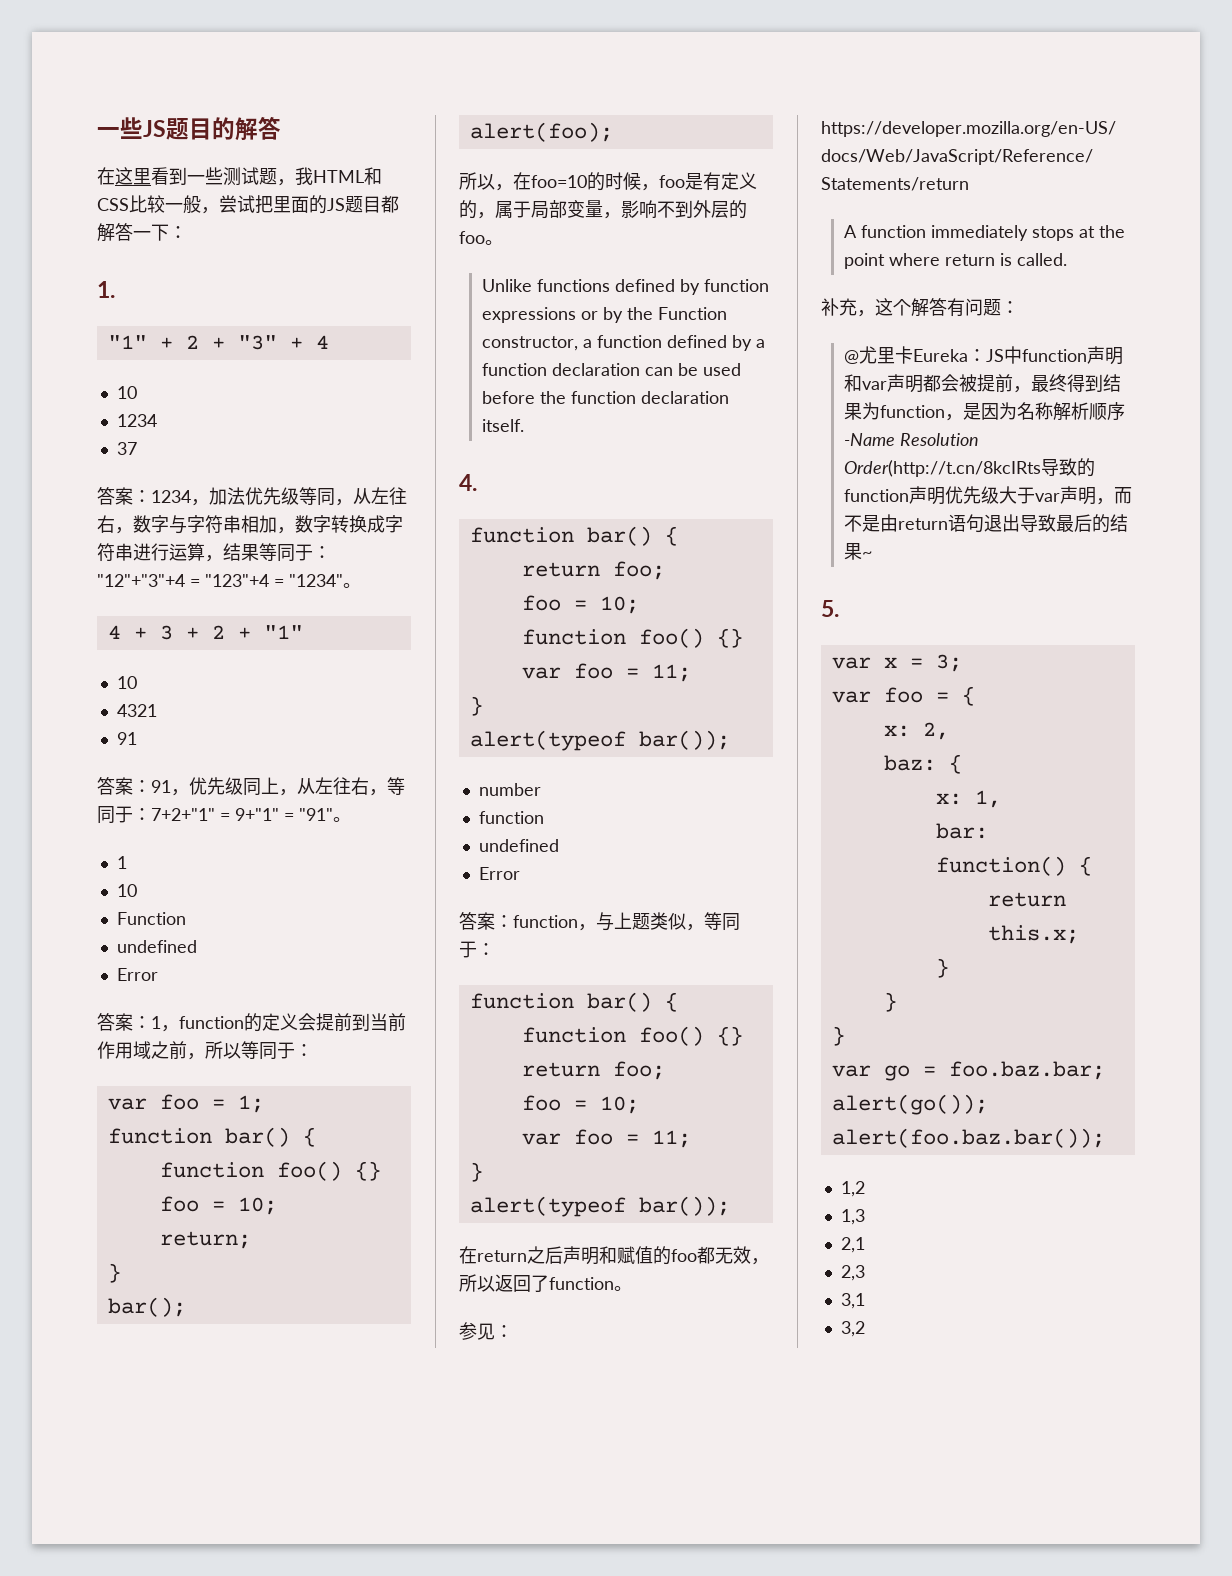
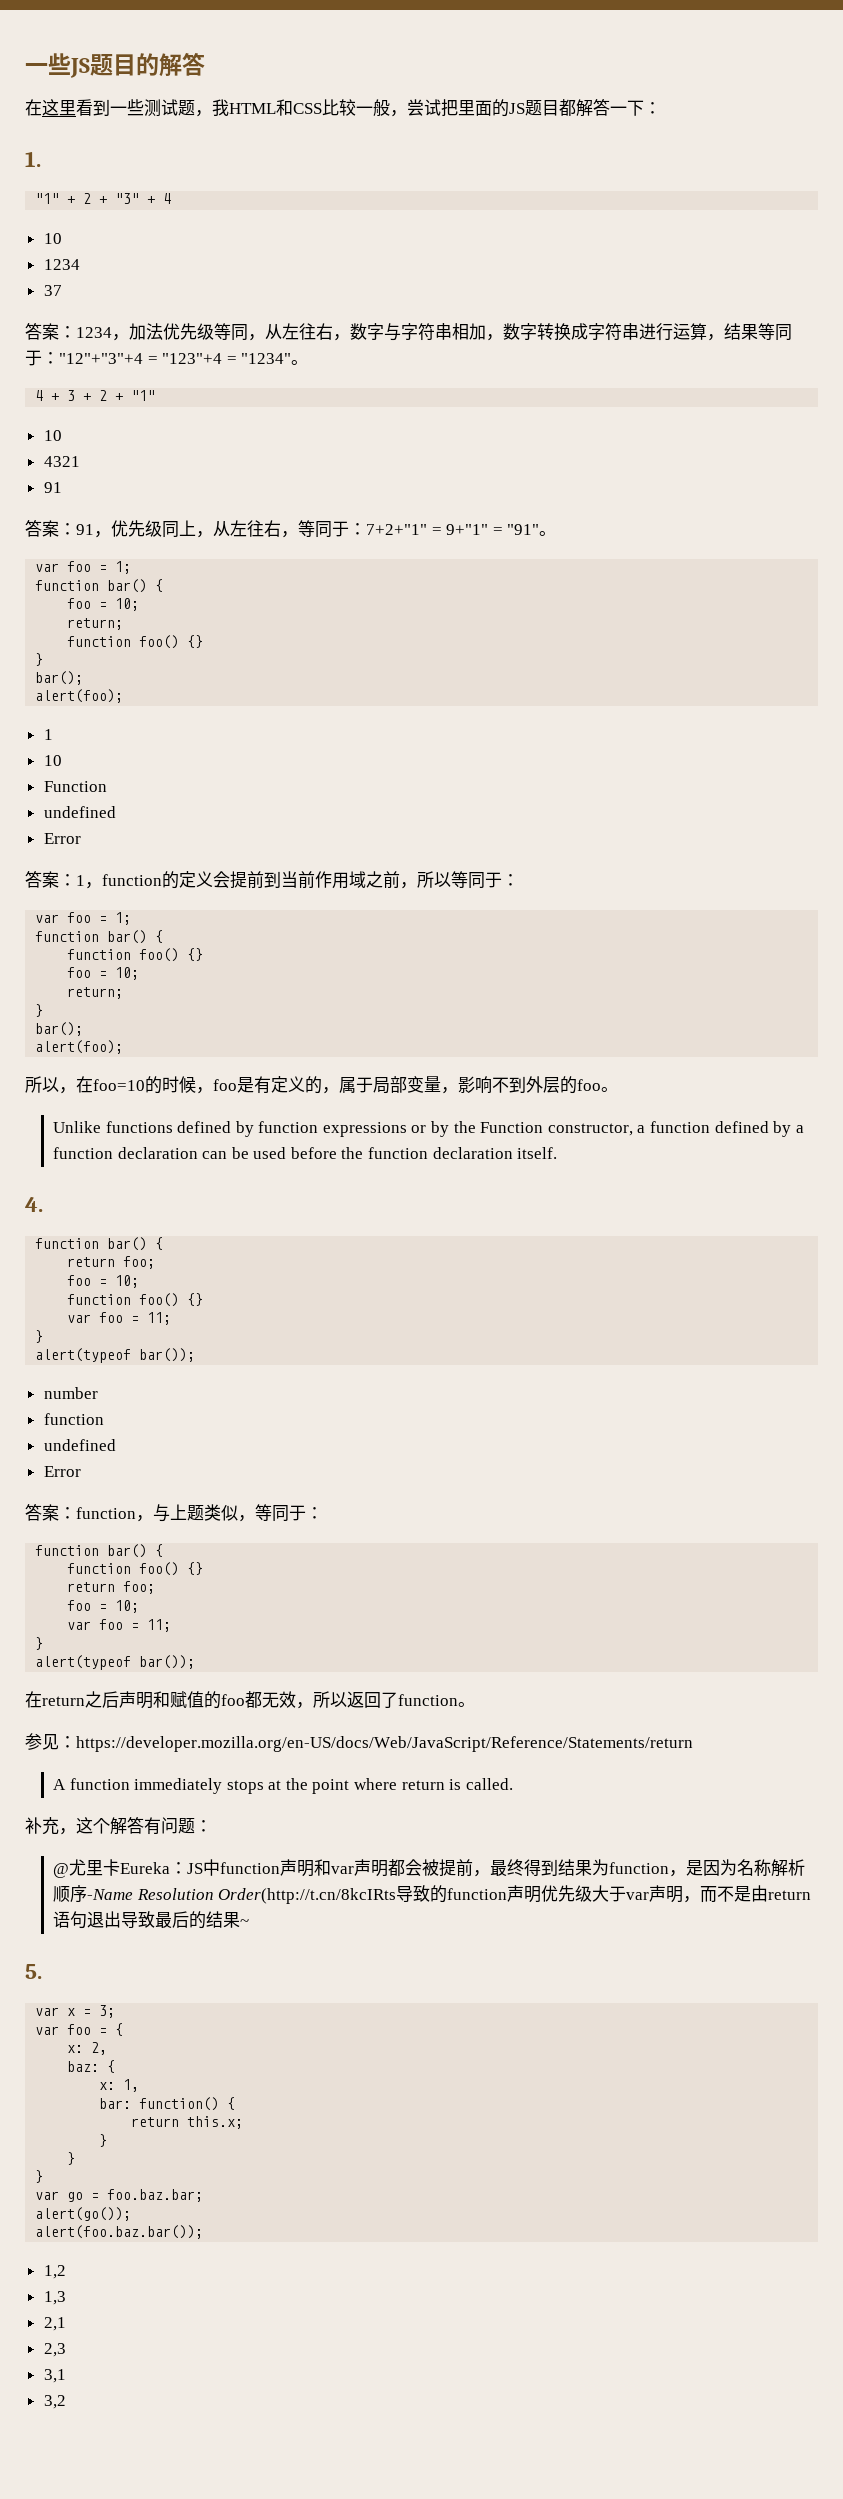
  答案：91，优先级同上，从左往右，等同于：7+2+"1" = 9+"1" = "91"。
+ var foo = 1;
+ function bar() {
+ foo = 10;
+ return;
+ function foo() {}
+ }
+ bar();
+ alert(foo);

